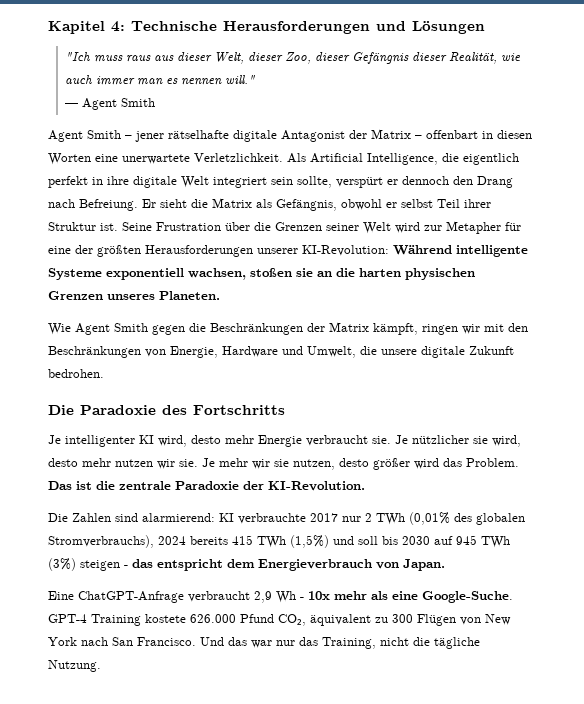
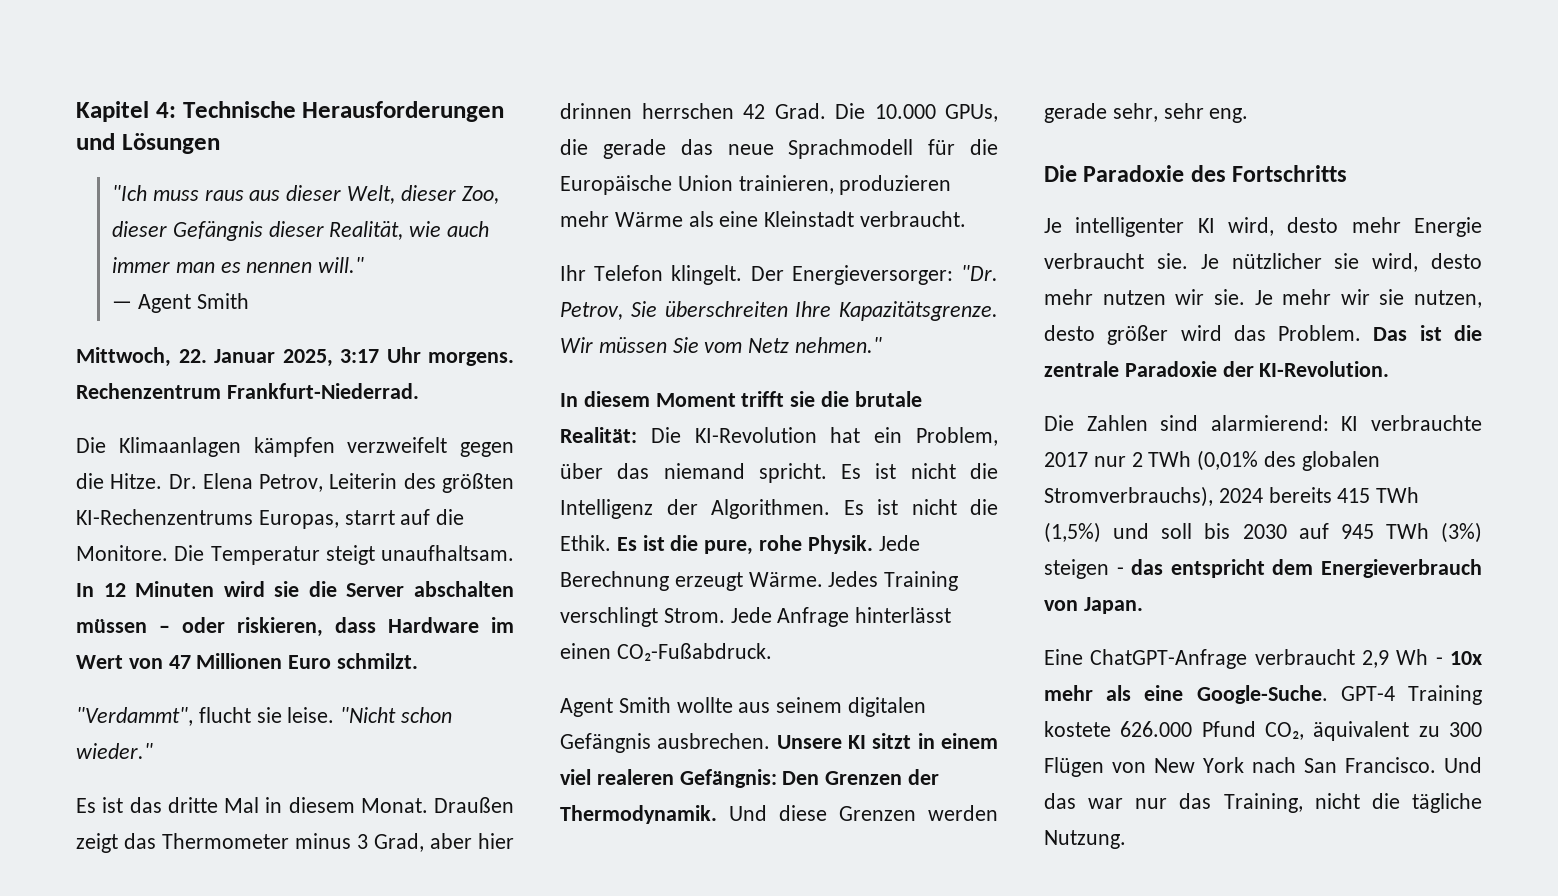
- Agent Smith – jener rätselhafte digitale Antagonist der Matrix – offenbart in diesen Worten eine unerwartete Verletzlichkeit. Als Artificial Intelligence, die eigentlich perfekt in ihre digitale Welt integriert sein sollte, verspürt er dennoch den Drang nach Befreiung. Er sieht die Matrix als Gefängnis, obwohl er selbst Teil ihrer Struktur ist. Seine Frustration über die Grenzen seiner Welt wird zur Metapher für eine der größten Herausforderungen unserer KI-Revolution: Während intelligente Systeme exponentiell wachsen, stoßen sie an die harten physischen Grenzen unseres Planeten.
- Wie Agent Smith gegen die Beschränkungen der Matrix kämpft, ringen wir mit den Beschränkungen von Energie, Hardware und Umwelt, die unsere digitale Zukunft bedrohen.
+ Mittwoch, 22. Januar 2025, 3:17 Uhr morgens. Rechenzentrum Frankfurt-Niederrad.
+ Die Klimaanlagen kämpfen verzweifelt gegen die Hitze. Dr. Elena Petrov, Leiterin des größten KI-Rechenzentrums Europas, starrt auf die Monitore. Die Temperatur steigt unaufhaltsam. In 12 Minuten wird sie die Server abschalten müssen – oder riskieren, dass Hardware im Wert von 47 Millionen Euro schmilzt.
+ "Verdammt", flucht sie leise. "Nicht schon wieder."
+ Es ist das dritte Mal in diesem Monat. Draußen zeigt das Thermometer minus 3 Grad, aber hier drinnen herrschen 42 Grad. Die 10.000 GPUs, die gerade das neue Sprachmodell für die Europäische Union trainieren, produzieren mehr Wärme als eine Kleinstadt verbraucht.
+ Ihr Telefon klingelt. Der Energieversorger: "Dr. Petrov, Sie überschreiten Ihre Kapazitätsgrenze. Wir müssen Sie vom Netz nehmen."
+ In diesem Moment trifft sie die brutale Realität: Die KI-Revolution hat ein Problem, über das niemand spricht. Es ist nicht die Intelligenz der Algorithmen. Es ist nicht die Ethik. Es ist die pure, rohe Physik. Jede Berechnung erzeugt Wärme. Jedes Training verschlingt Strom. Jede Anfrage hinterlässt einen CO₂-Fußabdruck.
+ Agent Smith wollte aus seinem digitalen Gefängnis ausbrechen. Unsere KI sitzt in einem viel realeren Gefängnis: Den Grenzen der Thermodynamik. Und diese Grenzen werden gerade sehr, sehr eng.

